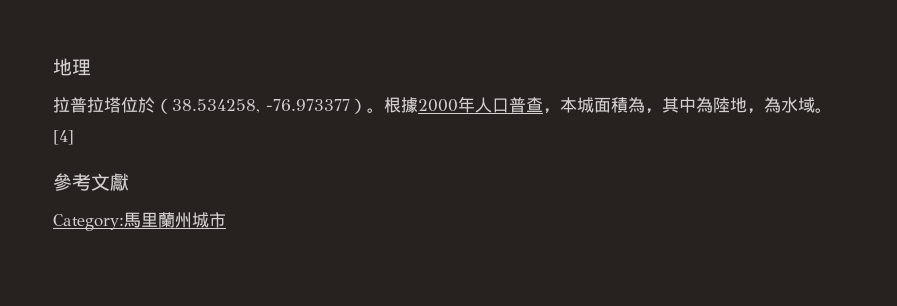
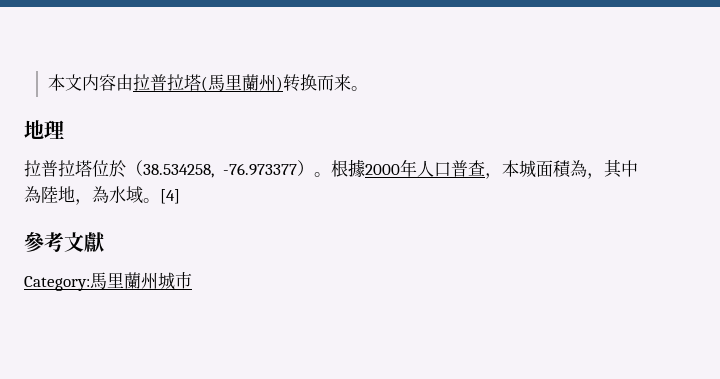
+ 本文内容由拉普拉塔(馬里蘭州)转换而来。

